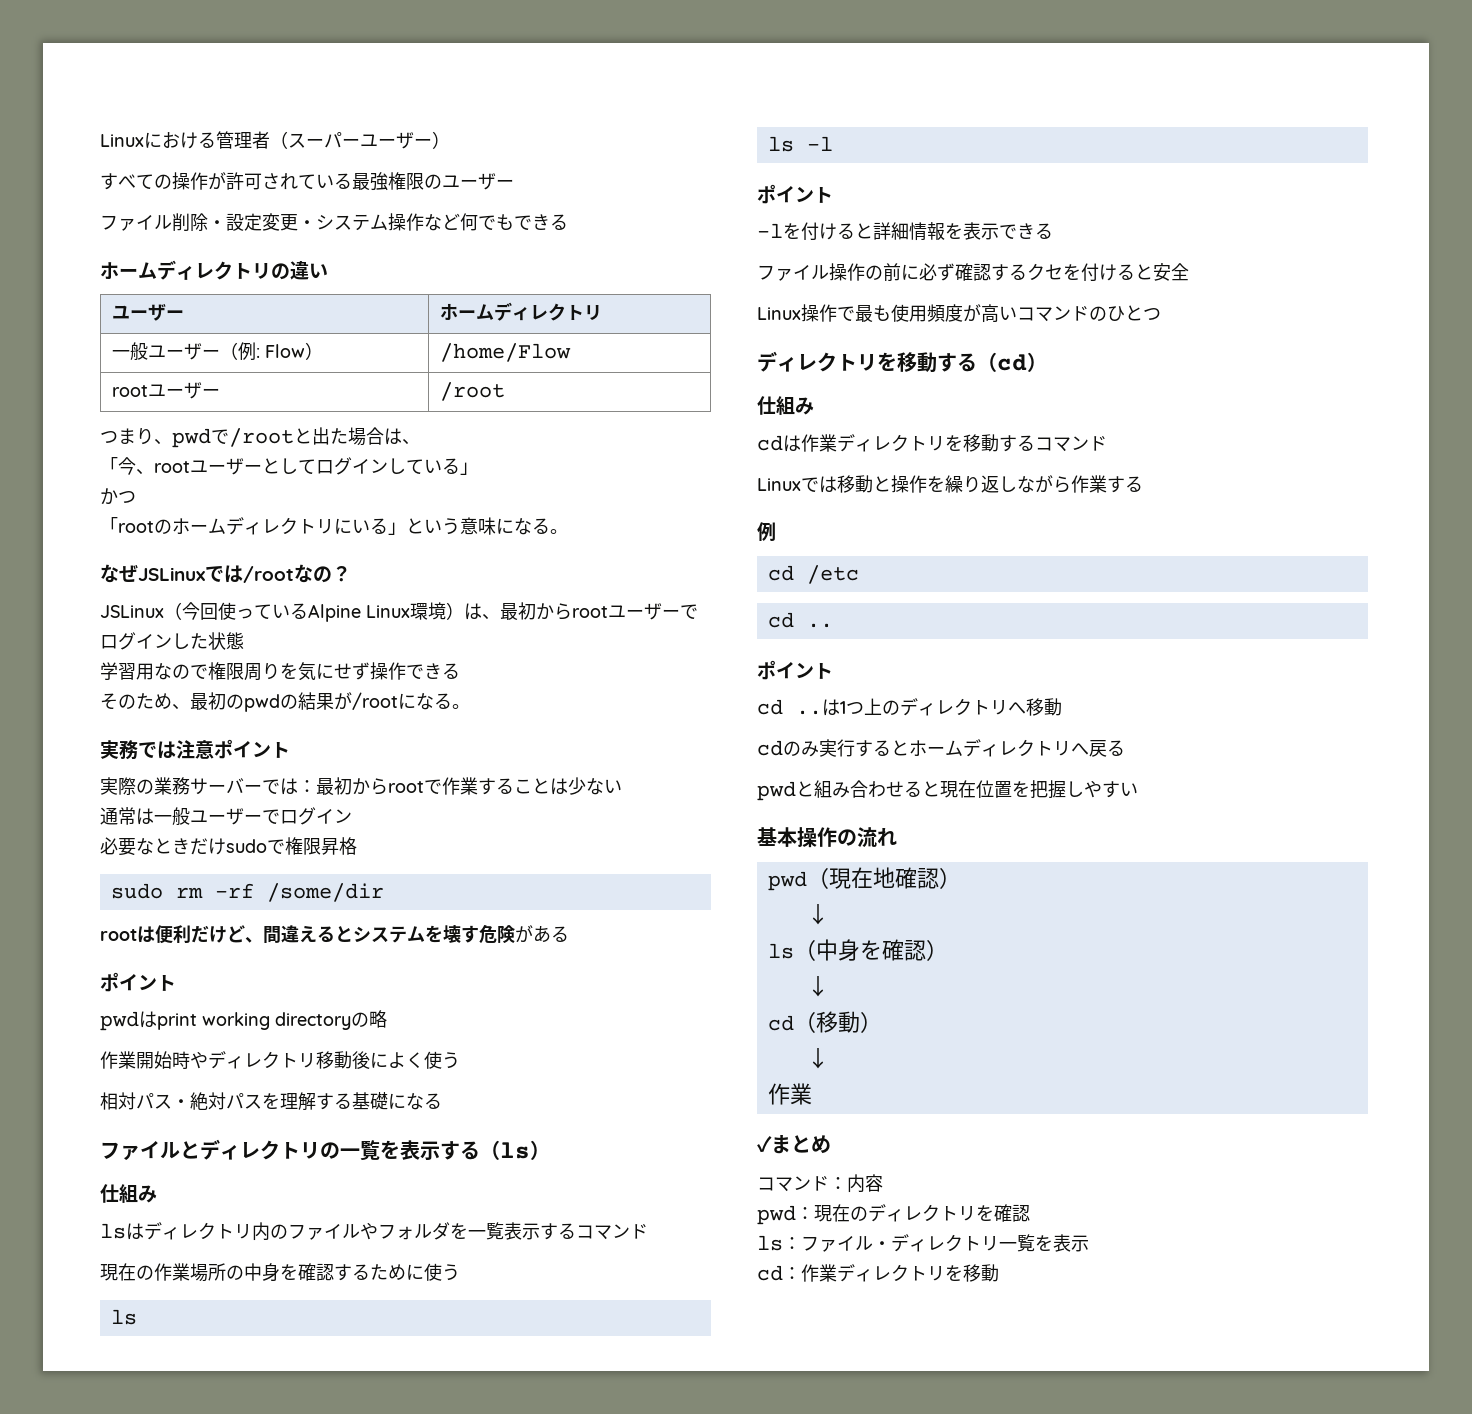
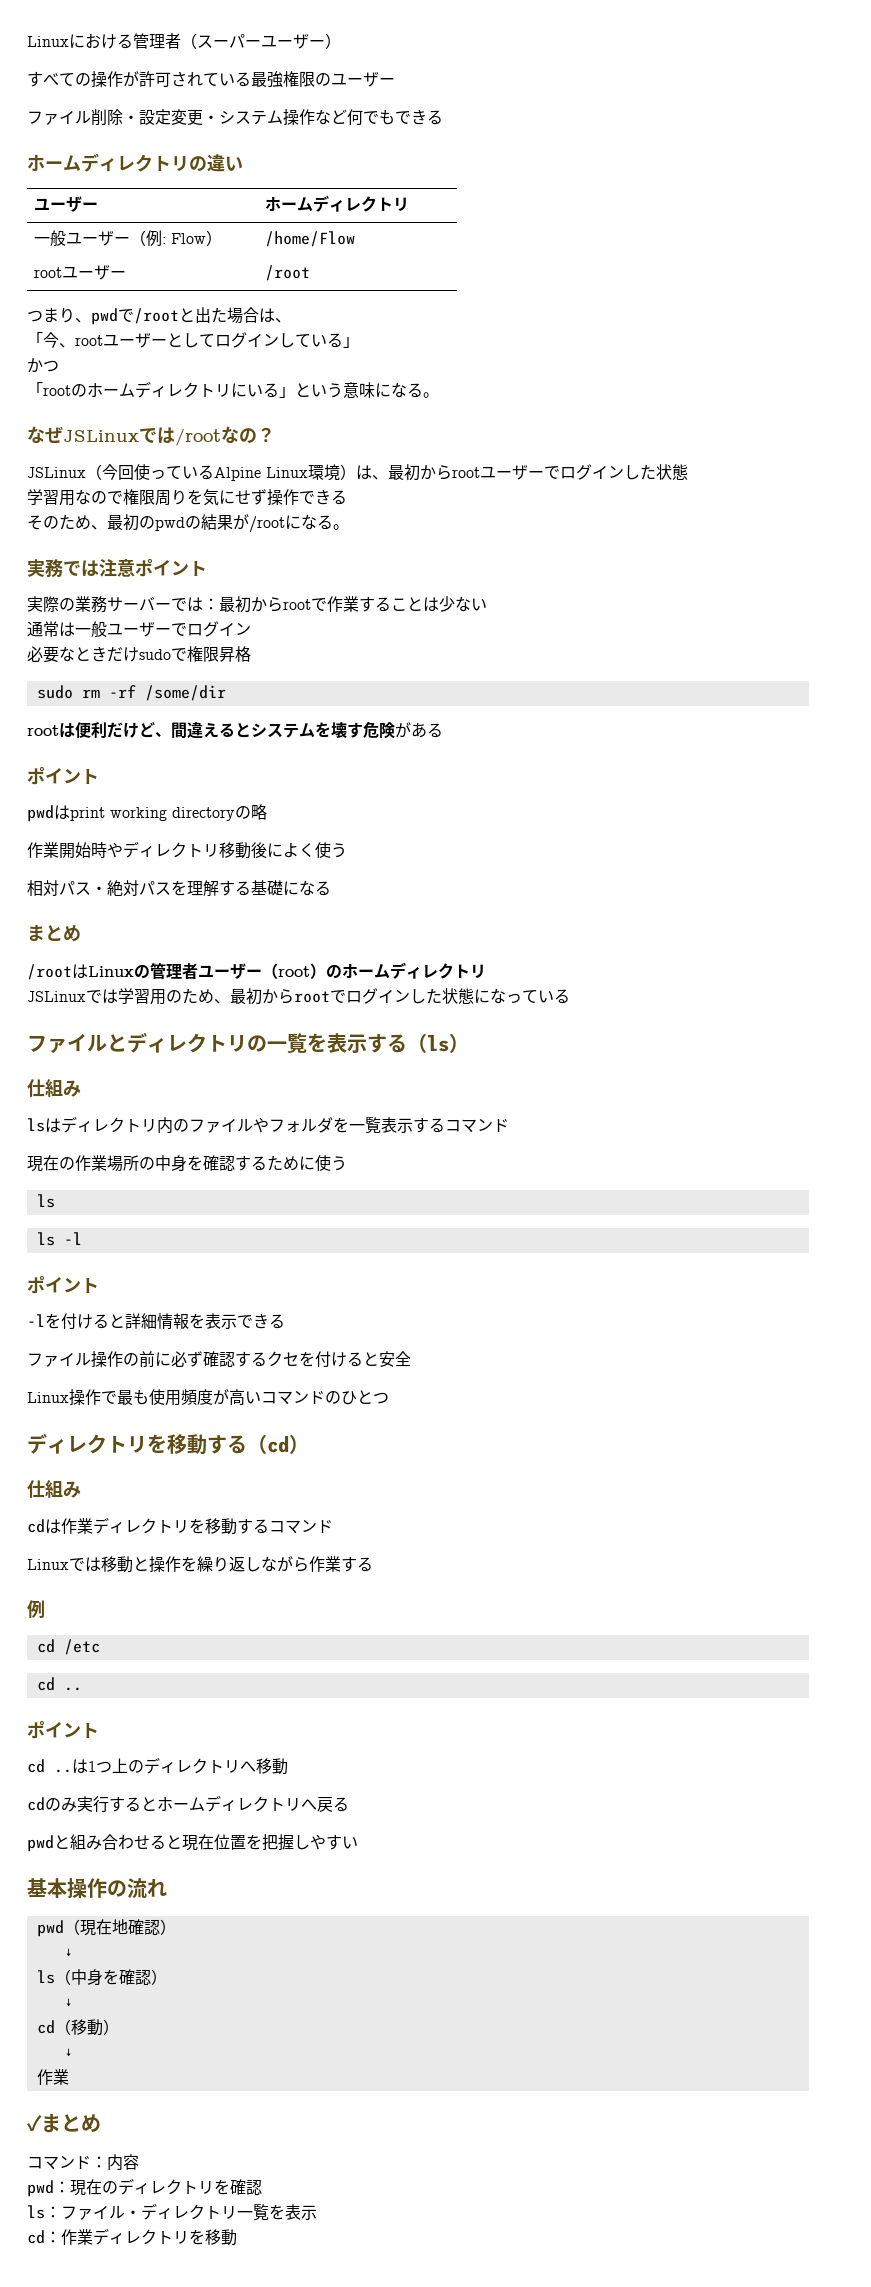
  相対パス・絶対パスを理解する基礎になる
+ まとめ
+ /rootはLinuxの管理者ユーザー（root）のホームディレクトリ
+ JSLinuxでは学習用のため、最初からrootでログインした状態になっている

